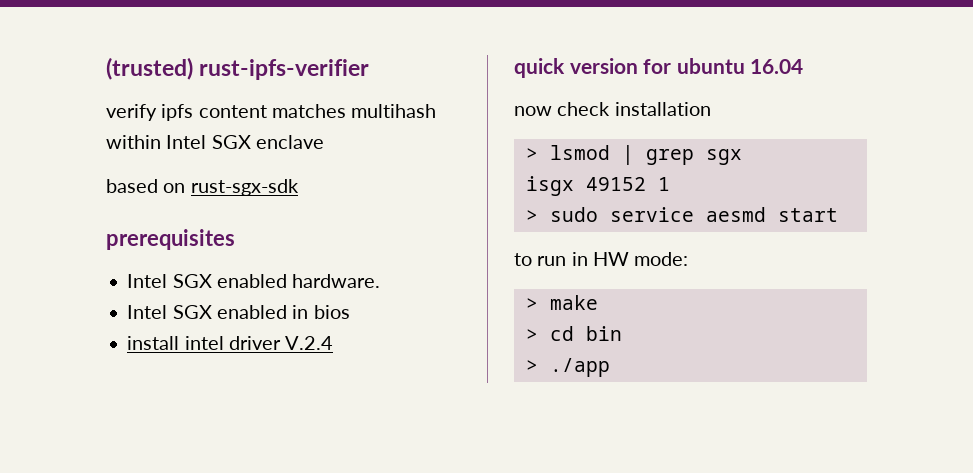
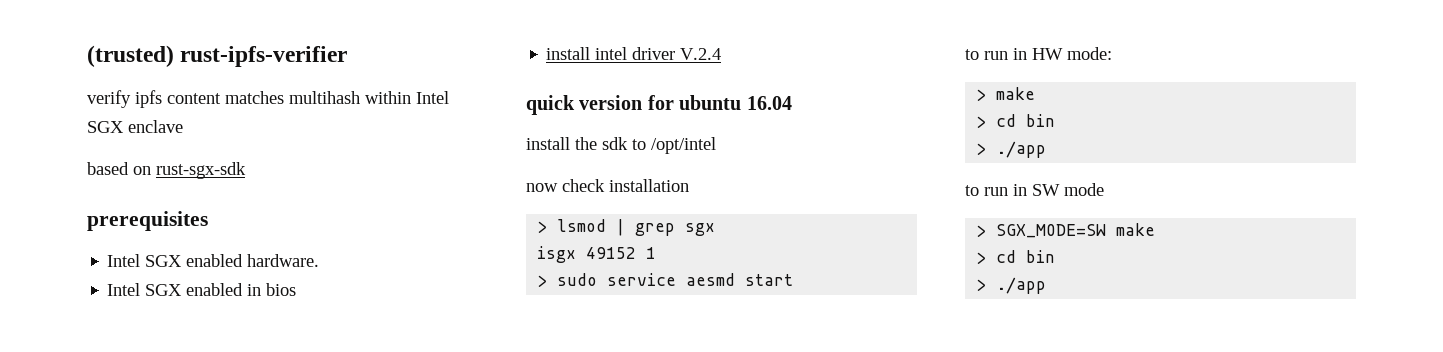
+ install the sdk to /opt/intel
+ to run in SW mode
+ > SGX_MODE=SW make
+ > cd bin
+ > ./app

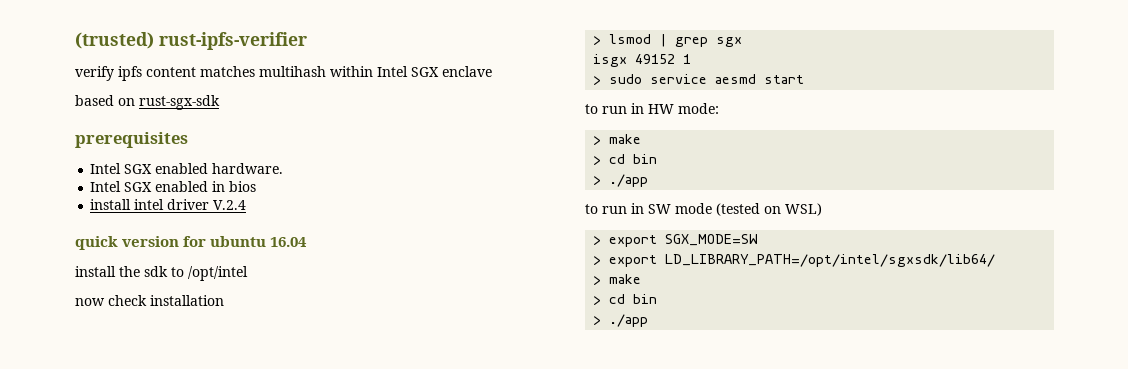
- to run in SW mode
- > SGX_MODE=SW make
+ to run in SW mode (tested on WSL)
+ > export SGX_MODE=SW
+ > export LD_LIBRARY_PATH=/opt/intel/sgxsdk/lib64/
+ > make

